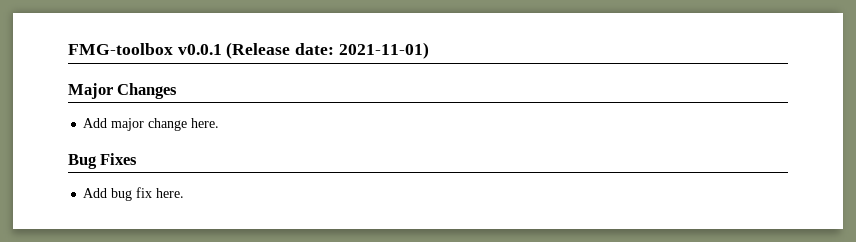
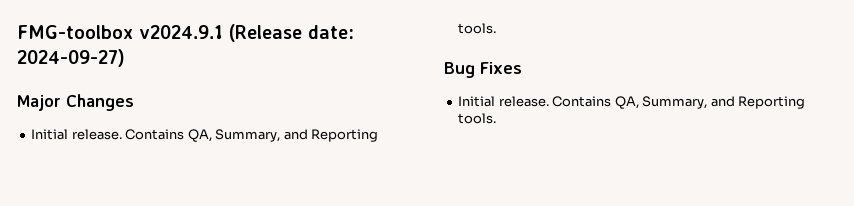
- FMG-toolbox v0.0.1 (Release date: 2021-11-01)
+ FMG-toolbox v2024.9.1 (Release date: 2024-09-27)
  Major Changes
- Add major change here.
+ Initial release. Contains QA, Summary, and Reporting tools.
  Bug Fixes
- Add bug fix here.
+ Initial release. Contains QA, Summary, and Reporting tools.

